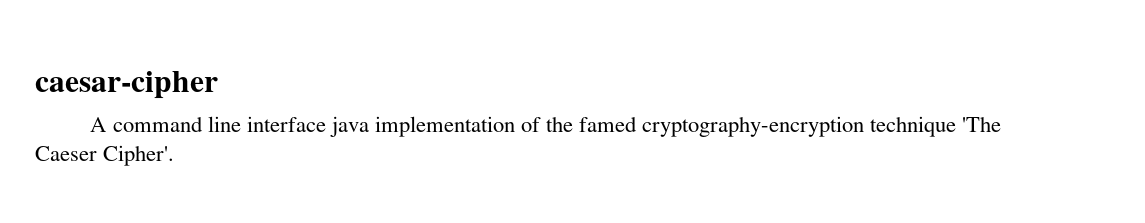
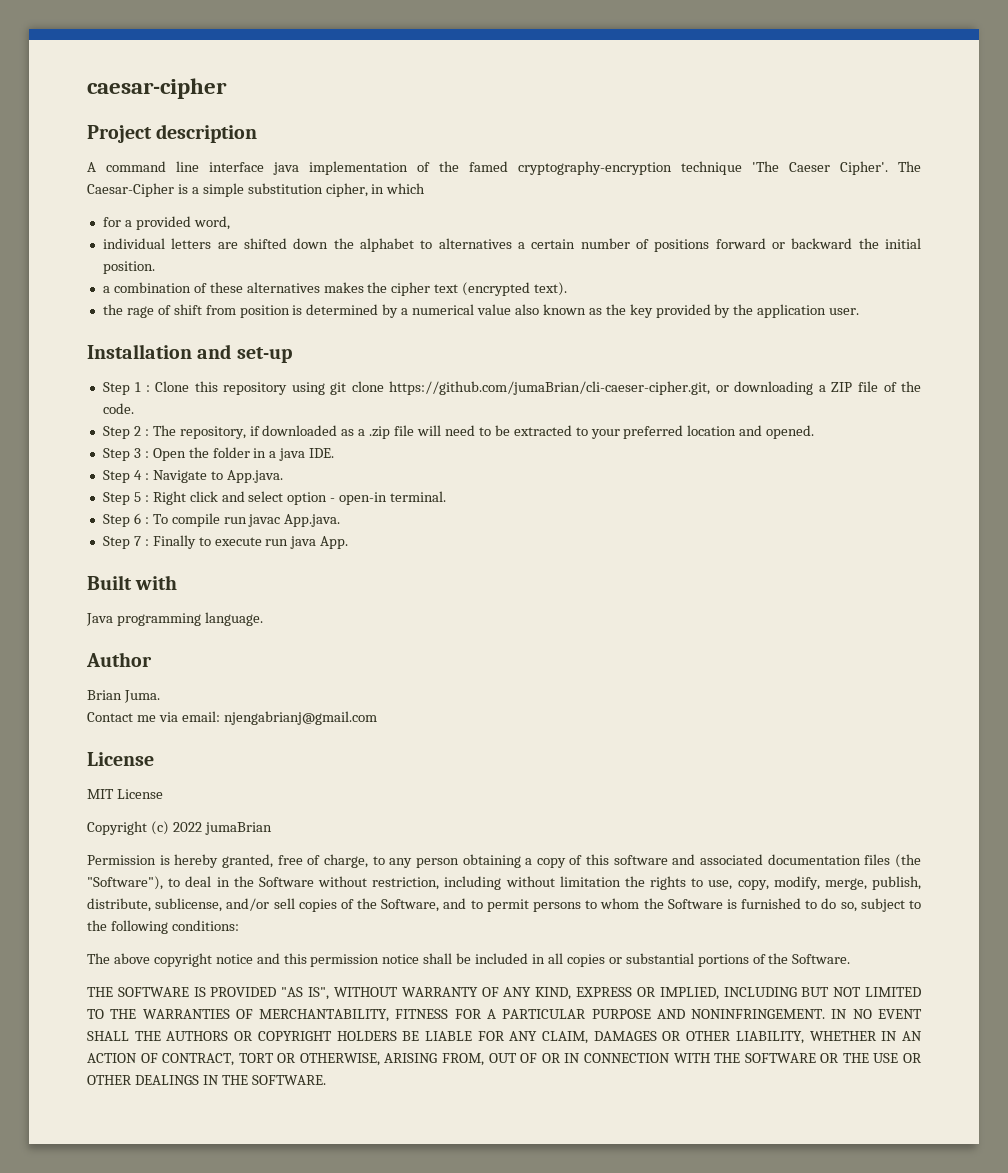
+ Project description
+ The Caesar-Cipher is a simple substitution cipher, in which
+ for a provided word,
+ individual letters are shifted down the alphabet to alternatives a certain number of positions forward or backward the initial position.
+ a combination of these alternatives makes the cipher text (encrypted text).
+ the rage of shift from position is determined by a numerical value also known as the key provided by the application user.
+ Installation and set-up
+ Step 1 : Clone this repository using git clone https://github.com/jumaBrian/cli-caeser-cipher.git, or downloading a ZIP file of the code.
+ Step 2 : The repository, if downloaded as a .zip file will need to be extracted to your preferred location and opened.
+ Step 3 : Open the folder in a java IDE.
+ Step 4 : Navigate to App.java.
+ Step 5 : Right click and select option - open-in terminal.
+ Step 6 : To compile run javac App.java.
+ Step 7 : Finally to execute run java App.
+ Built with
+ Java programming language.
+ Author
+ Brian Juma.
+ Contact me via email: njengabrianj@gmail.com
+ License
+ MIT License
+ Copyright (c) 2022 jumaBrian
+ Permission is hereby granted, free of charge, to any person obtaining a copy of this software and associated documentation files (the "Software"), to deal in the Software without restriction, including without limitation the rights to use, copy, modify, merge, publish, distribute, sublicense, and/or sell copies of the Software, and to permit persons to whom the Software is furnished to do so, subject to the following conditions:
+ The above copyright notice and this permission notice shall be included in all copies or substantial portions of the Software.
+ THE SOFTWARE IS PROVIDED "AS IS", WITHOUT WARRANTY OF ANY KIND, EXPRESS OR IMPLIED, INCLUDING BUT NOT LIMITED TO THE WARRANTIES OF MERCHANTABILITY, FITNESS FOR A PARTICULAR PURPOSE AND NONINFRINGEMENT. IN NO EVENT SHALL THE AUTHORS OR COPYRIGHT HOLDERS BE LIABLE FOR ANY CLAIM, DAMAGES OR OTHER LIABILITY, WHETHER IN AN ACTION OF CONTRACT, TORT OR OTHERWISE, ARISING FROM, OUT OF OR IN CONNECTION WITH THE SOFTWARE OR THE USE OR OTHER DEALINGS IN THE SOFTWARE.

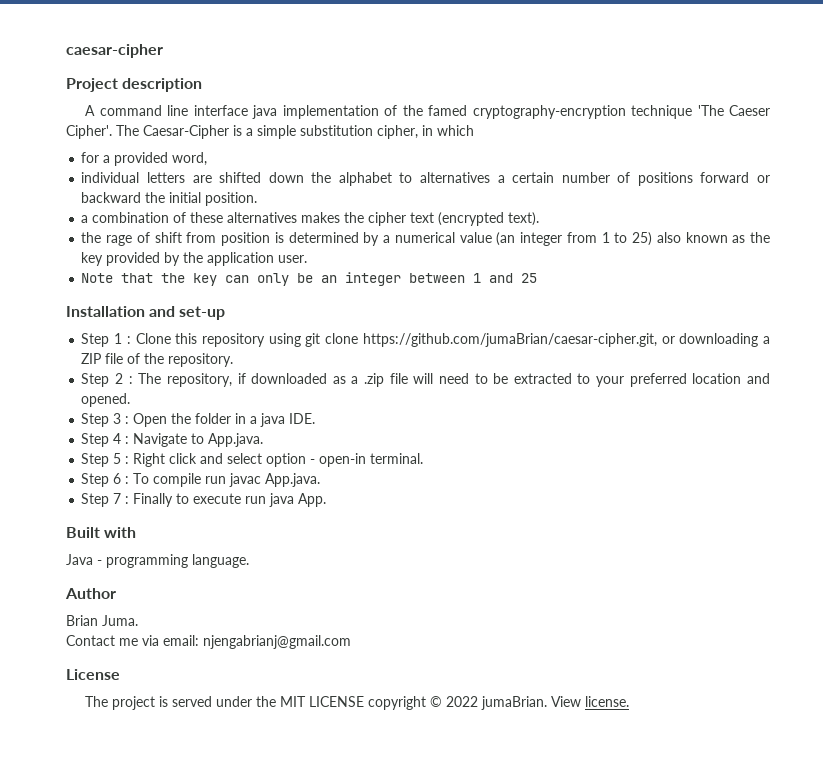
- the rage of shift from position is determined by a numerical value also known as the key provided by the application user.
+ the rage of shift from position is determined by a numerical value (an integer from 1 to 25) also known as the key provided by the application user.
+ Note that the key can only be an integer between 1 and 25
- Step 1 : Clone this repository using git clone https://github.com/jumaBrian/cli-caeser-cipher.git, or downloading a ZIP file of the code.
+ Step 1 : Clone this repository using git clone https://github.com/jumaBrian/caesar-cipher.git, or downloading a ZIP file of the repository.
- Java programming language.
+ Java - programming language.
- MIT License
- Copyright (c) 2022 jumaBrian
- Permission is hereby granted, free of charge, to any person obtaining a copy of this software and associated documentation files (the "Software"), to deal in the Software without restriction, including without limitation the rights to use, copy, modify, merge, publish, distribute, sublicense, and/or sell copies of the Software, and to permit persons to whom the Software is furnished to do so, subject to the following conditions:
- The above copyright notice and this permission notice shall be included in all copies or substantial portions of the Software.
- THE SOFTWARE IS PROVIDED "AS IS", WITHOUT WARRANTY OF ANY KIND, EXPRESS OR IMPLIED, INCLUDING BUT NOT LIMITED TO THE WARRANTIES OF MERCHANTABILITY, FITNESS FOR A PARTICULAR PURPOSE AND NONINFRINGEMENT. IN NO EVENT SHALL THE AUTHORS OR COPYRIGHT HOLDERS BE LIABLE FOR ANY CLAIM, DAMAGES OR OTHER LIABILITY, WHETHER IN AN ACTION OF CONTRACT, TORT OR OTHERWISE, ARISING FROM, OUT OF OR IN CONNECTION WITH THE SOFTWARE OR THE USE OR OTHER DEALINGS IN THE SOFTWARE.
+ The project is served under the MIT LICENSE copyright © 2022 jumaBrian. View license.

